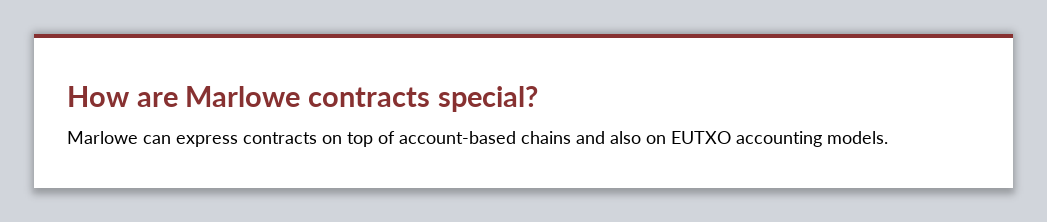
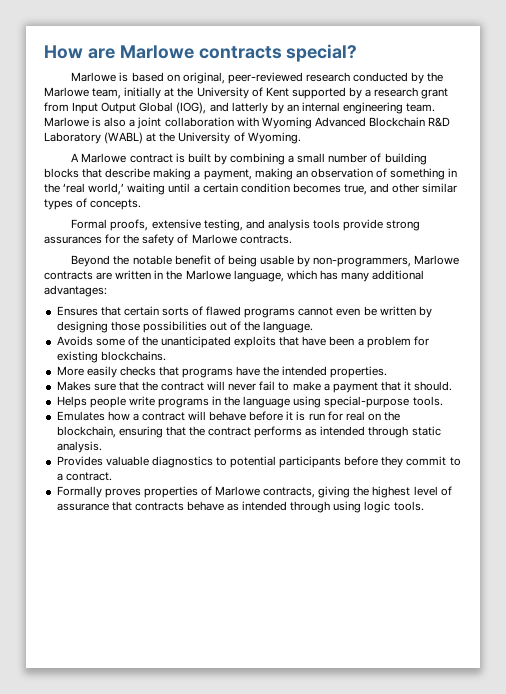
- Marlowe can express contracts on top of account-based chains and also on EUTXO accounting models.
+ Marlowe is based on original, peer-reviewed research conducted by the Marlowe team, initially at the University of Kent supported by a research grant from Input Output Global (IOG), and latterly by an internal engineering team. Marlowe is also a joint collaboration with Wyoming Advanced Blockchain R&D Laboratory (WABL) at the University of Wyoming.
+ A Marlowe contract is built by combining a small number of building blocks that describe making a payment, making an observation of something in the ‘real world,’ waiting until a certain condition becomes true, and other similar types of concepts.
+ Formal proofs, extensive testing, and analysis tools provide strong assurances for the safety of Marlowe contracts.
+ Beyond the notable benefit of being usable by non-programmers, Marlowe contracts are written in the Marlowe language, which has many additional advantages:
+ Ensures that certain sorts of flawed programs cannot even be written by designing those possibilities out of the language.
+ Avoids some of the unanticipated exploits that have been a problem for existing blockchains.
+ More easily checks that programs have the intended properties.
+ Makes sure that the contract will never fail to make a payment that it should.
+ Helps people write programs in the language using special-purpose tools.
+ Emulates how a contract will behave before it is run for real on the blockchain, ensuring that the contract performs as intended through static analysis.
+ Provides valuable diagnostics to potential participants before they commit to a contract.
+ Formally proves properties of Marlowe contracts, giving the highest level of assurance that contracts behave as intended through using logic tools.

